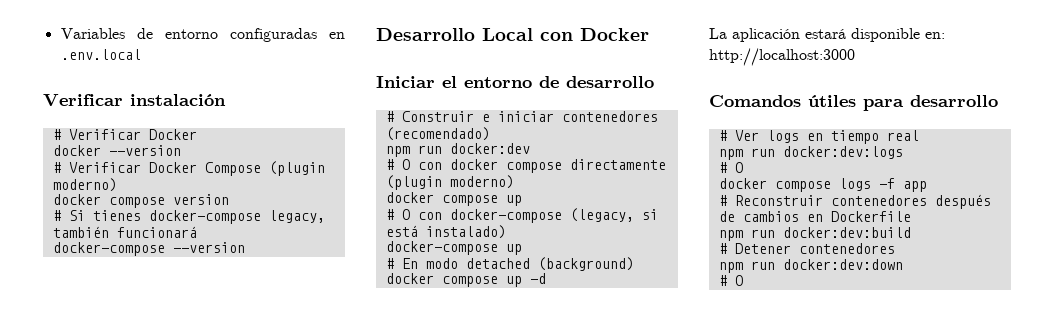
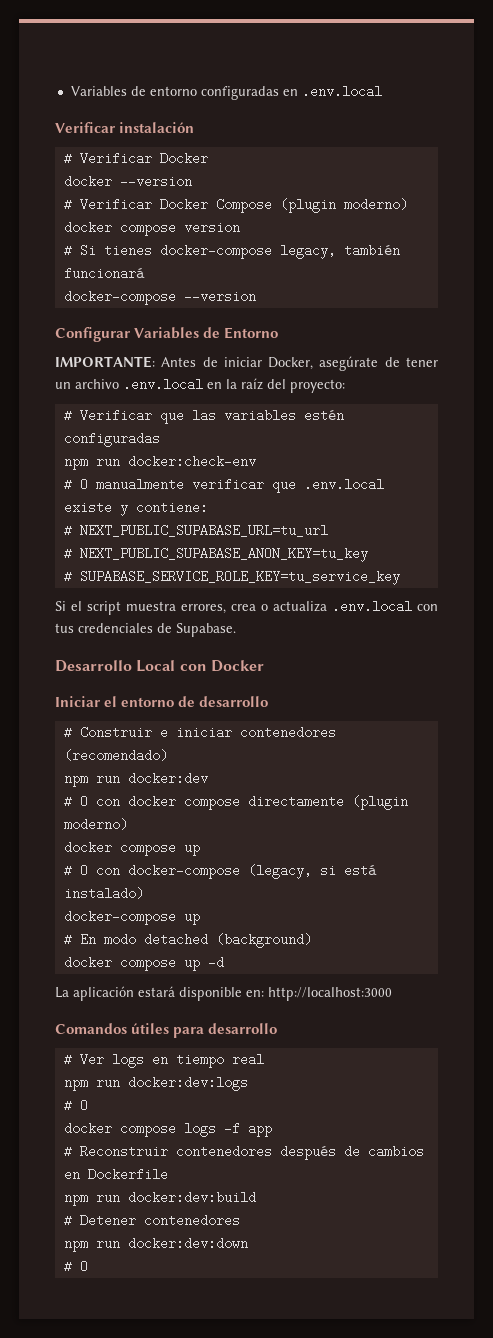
+ Configurar Variables de Entorno
+ IMPORTANTE: Antes de iniciar Docker, asegúrate de tener un archivo .env.local en la raíz del proyecto:
+ # Verificar que las variables estén configuradas
+ npm run docker:check-env
+ # O manualmente verificar que .env.local existe y contiene:
+ # NEXT_PUBLIC_SUPABASE_URL=tu_url
+ # NEXT_PUBLIC_SUPABASE_ANON_KEY=tu_key
+ # SUPABASE_SERVICE_ROLE_KEY=tu_service_key
+ Si el script muestra errores, crea o actualiza .env.local con tus credenciales de Supabase.

